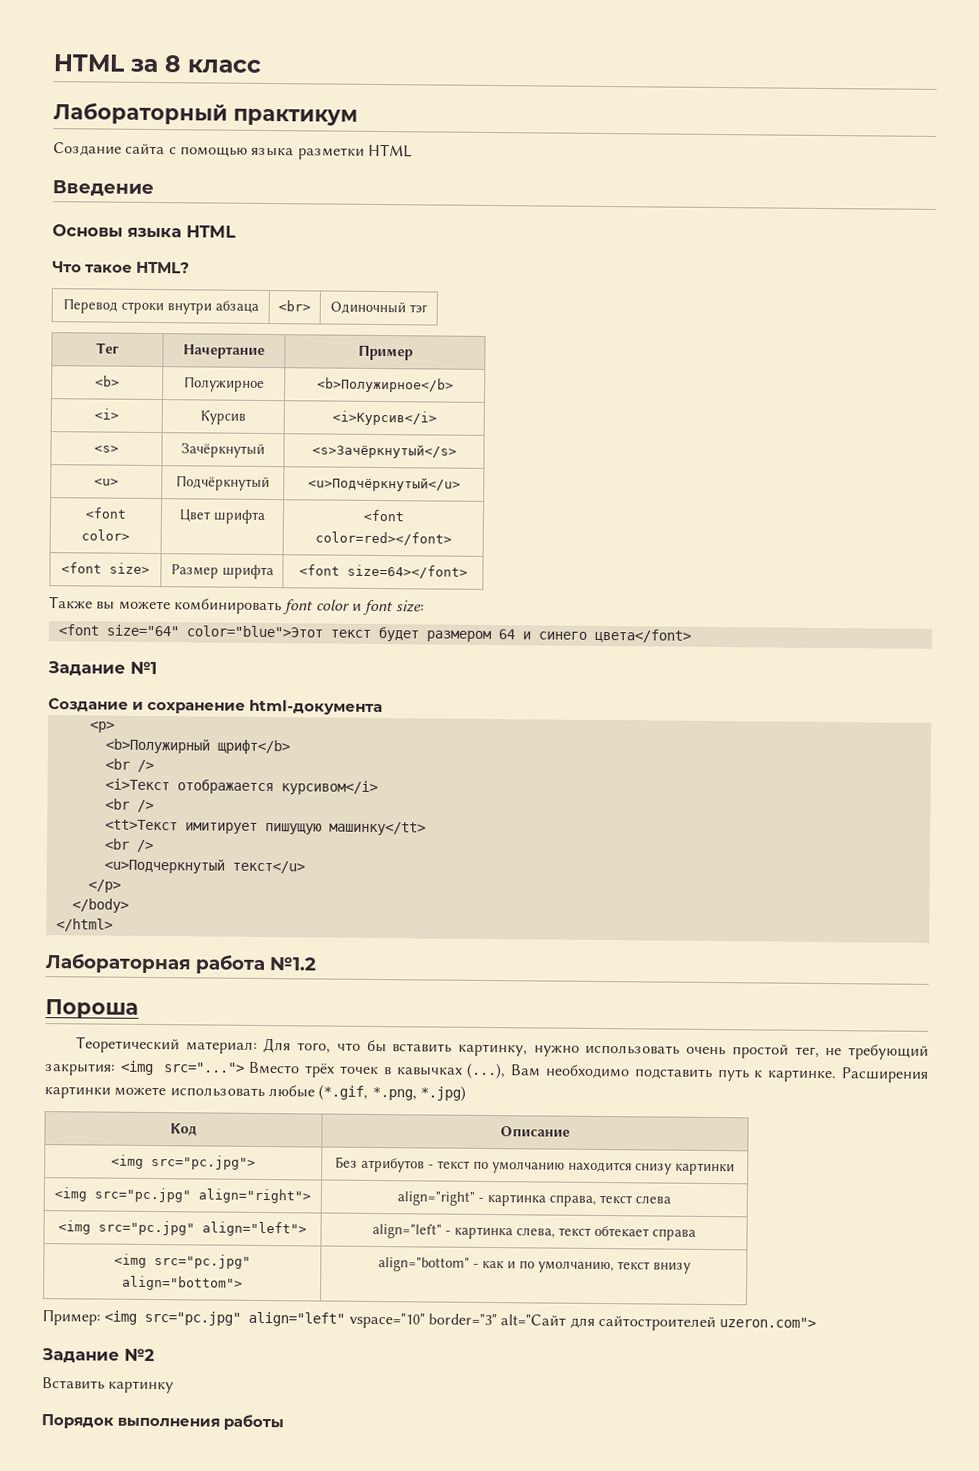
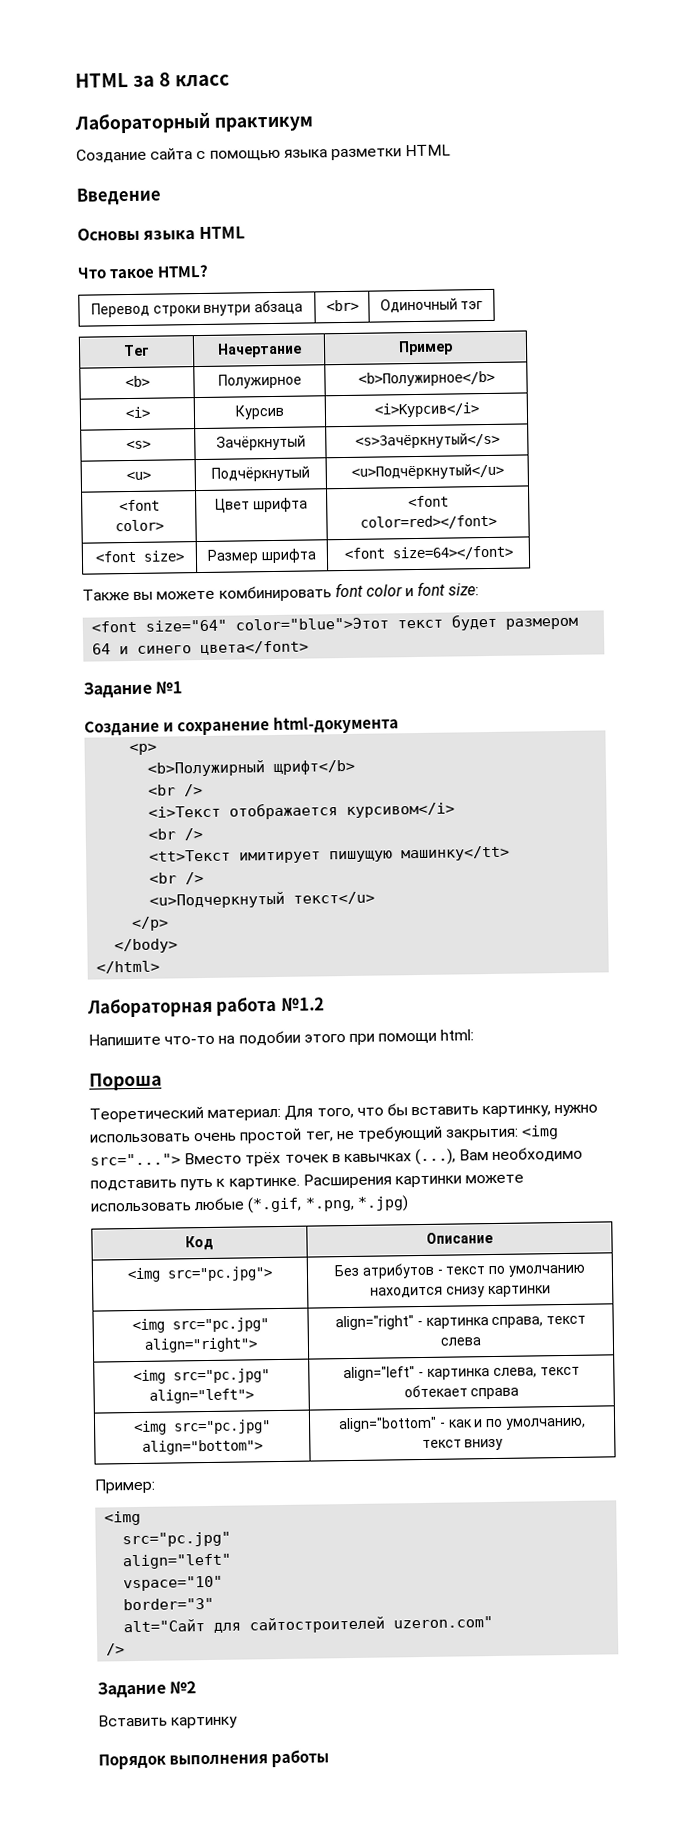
+ Напишите что-то на подобии этого при помощи html:
- Пример: <img src="pc.jpg" align="left" vspace="10" border="3" alt="Сайт для сайтостроителей uzeron.com">
+ Пример:
+ <img
+ src="pc.jpg"
+ align="left"
+ vspace="10"
+ border="3"
+ alt="Сайт для сайтостроителей uzeron.com"
+ />

